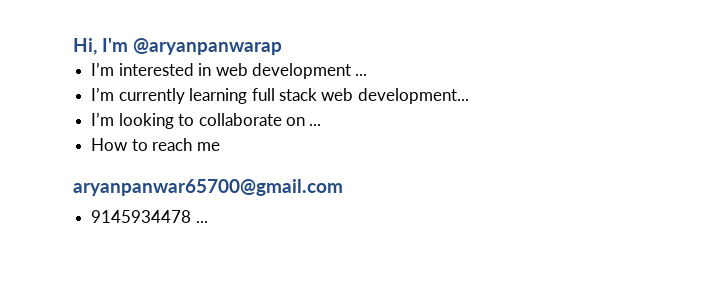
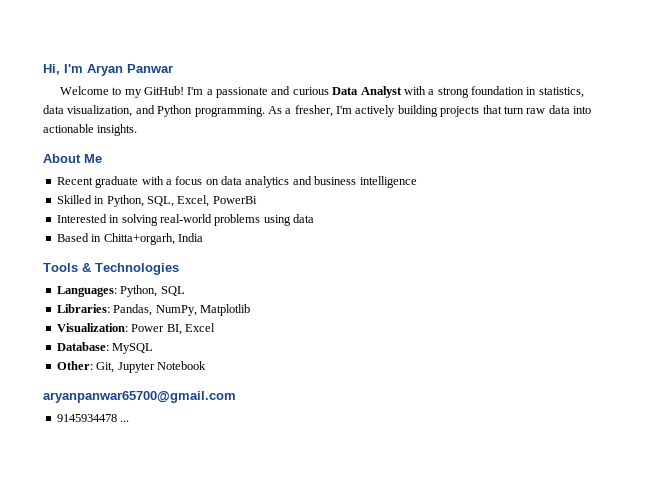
- Hi, I'm @aryanpanwarap
- I’m interested in web development ...
- I’m currently learning full stack web development...
- I’m looking to collaborate on ...
- How to reach me
+ Hi, I'm Aryan Panwar
+ Welcome to my GitHub! I'm a passionate and curious Data Analyst with a strong foundation in statistics, data visualization, and Python programming. As a fresher, I'm actively building projects that turn raw data into actionable insights.
+ About Me
+ Recent graduate with a focus on data analytics and business intelligence
+ Skilled in Python, SQL, Excel, PowerBi
+ Interested in solving real-world problems using data
+ Based in Chitta+orgarh, India
+ Tools & Technologies
+ Languages: Python, SQL
+ Libraries: Pandas, NumPy, Matplotlib
+ Visualization: Power BI, Excel
+ Database: MySQL
+ Other: Git, Jupyter Notebook

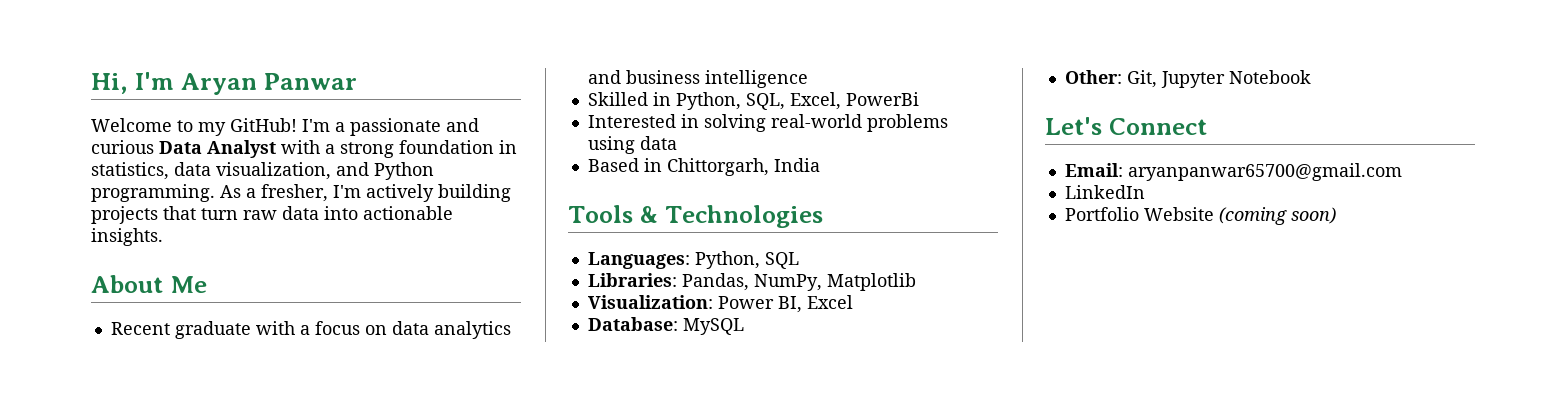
- Based in Chitta+orgarh, India
+ Based in Chittorgarh, India
- aryanpanwar65700@gmail.com
- 9145934478 ...
+ Let's Connect
+ Email: aryanpanwar65700@gmail.com
+ LinkedIn
+ Portfolio Website (coming soon)

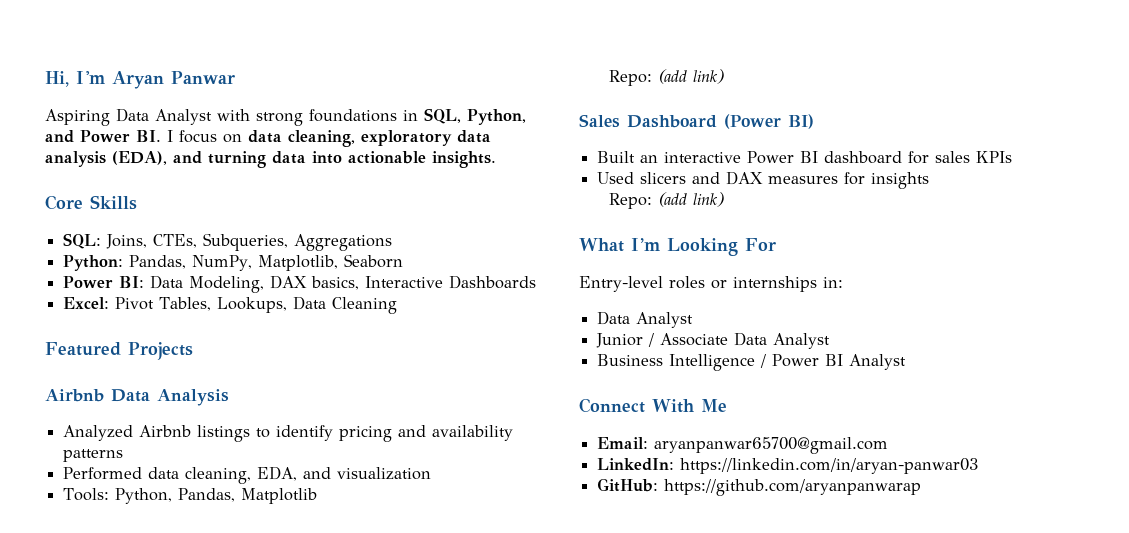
- Welcome to my GitHub! I'm a passionate and curious Data Analyst with a strong foundation in statistics, data visualization, and Python programming. As a fresher, I'm actively building projects that turn raw data into actionable insights.
- About Me
- Recent graduate with a focus on data analytics and business intelligence
- Skilled in Python, SQL, Excel, PowerBi
- Interested in solving real-world problems using data
- Based in Chittorgarh, India
- Tools & Technologies
- Languages: Python, SQL
- Libraries: Pandas, NumPy, Matplotlib
- Visualization: Power BI, Excel
- Database: MySQL
- Other: Git, Jupyter Notebook
- Let's Connect
+ Aspiring Data Analyst with strong foundations in SQL, Python, and Power BI. I focus on data cleaning, exploratory data analysis (EDA), and turning data into actionable insights.
+ Core Skills
+ SQL: Joins, CTEs, Subqueries, Aggregations
+ Python: Pandas, NumPy, Matplotlib, Seaborn
+ Power BI: Data Modeling, DAX basics, Interactive Dashboards
+ Excel: Pivot Tables, Lookups, Data Cleaning
+ Featured Projects
+ Airbnb Data Analysis
+ Analyzed Airbnb listings to identify pricing and availability patterns
+ Performed data cleaning, EDA, and visualization
+ Tools: Python, Pandas, Matplotlib
+ Repo: (add link)
+ Sales Dashboard (Power BI)
+ Built an interactive Power BI dashboard for sales KPIs
+ Used slicers and DAX measures for insights
+ Repo: (add link)
+ What I’m Looking For
+ Entry-level roles or internships in:
+ Data Analyst
+ Junior / Associate Data Analyst
+ Business Intelligence / Power BI Analyst
+ Connect With Me
- LinkedIn
- Portfolio Website (coming soon)
+ LinkedIn: https://linkedin.com/in/aryan-panwar03
+ GitHub: https://github.com/aryanpanwarap

